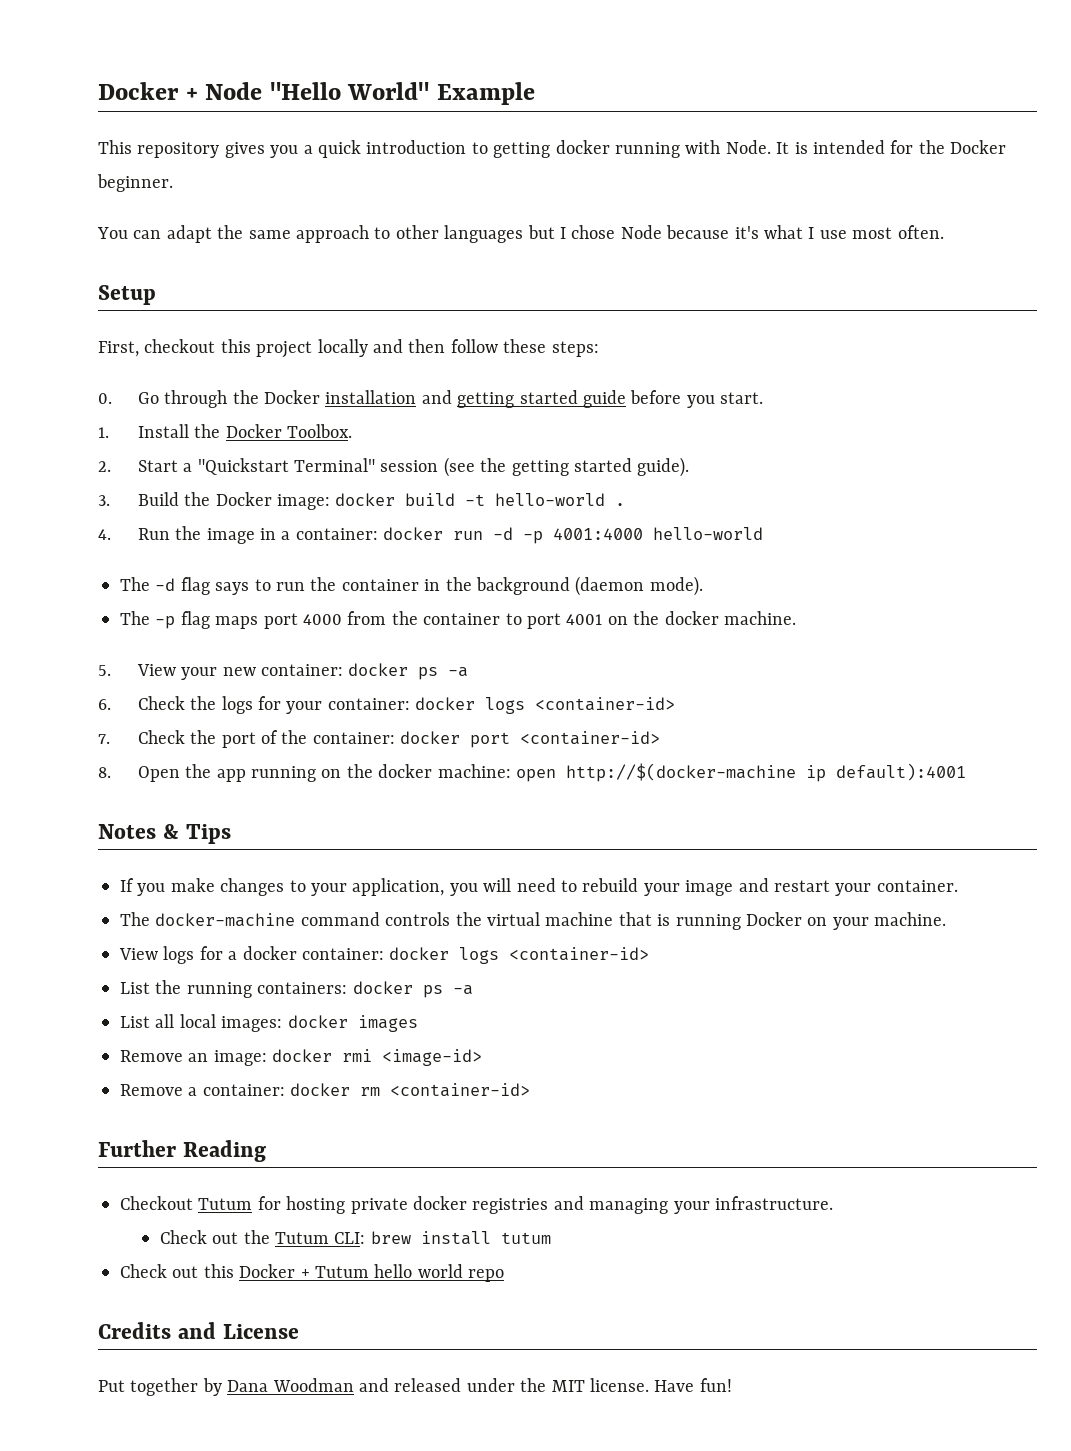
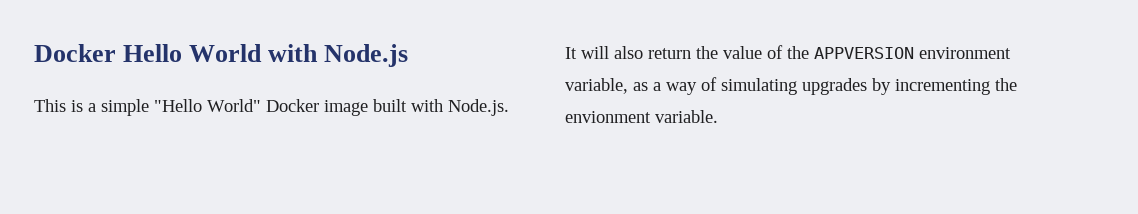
- Docker + Node "Hello World" Example
- This repository gives you a quick introduction to getting docker running with Node. It is intended for the Docker beginner.
- You can adapt the same approach to other languages but I chose Node because it's what I use most often.
- Setup
- First, checkout this project locally and then follow these steps:
- 0. Go through the Docker installation and getting started guide before you start.
- 1. Install the Docker Toolbox.
- 2. Start a "Quickstart Terminal" session (see the getting started guide).
- 3. Build the Docker image: docker build -t hello-world .
- 4. Run the image in a container: docker run -d -p 4001:4000 hello-world
- The -d flag says to run the container in the background (daemon mode).
- The -p flag maps port 4000 from the container to port 4001 on the docker machine.
- 5. View your new container: docker ps -a
- 6. Check the logs for your container: docker logs <container-id>
- 7. Check the port of the container: docker port <container-id>
- 8. Open the app running on the docker machine: open http://$(docker-machine ip default):4001
- Notes & Tips
- If you make changes to your application, you will need to rebuild your image and restart your container.
- The docker-machine command controls the virtual machine that is running Docker on your machine.
- View logs for a docker container: docker logs <container-id>
- List the running containers: docker ps -a
- List all local images: docker images
- Remove an image: docker rmi <image-id>
- Remove a container: docker rm <container-id>
- Further Reading
- Checkout Tutum for hosting private docker registries and managing your infrastructure.
- Check out the Tutum CLI: brew install tutum
- Check out this Docker + Tutum hello world repo
- Credits and License
- Put together by Dana Woodman and released under the MIT license. Have fun!
+ Docker Hello World with Node.js
+ This is a simple "Hello World" Docker image built with Node.js. It will also return the value of the APPVERSION environment variable, as a way of simulating upgrades by incrementing the envionment variable.

